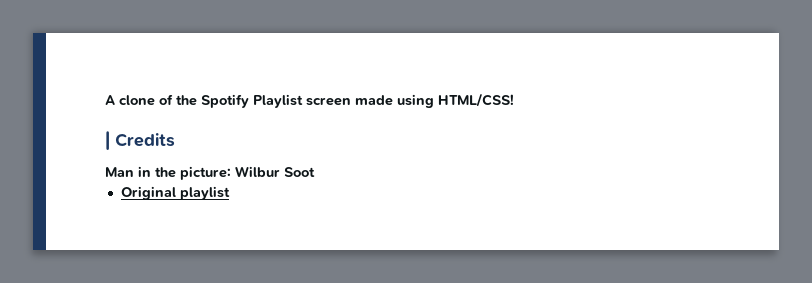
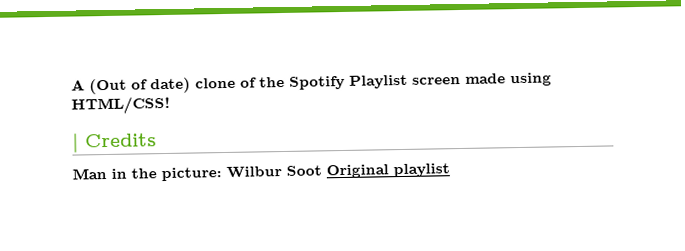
- A clone of the Spotify Playlist screen made using HTML/CSS!
+ A (Out of date) clone of the Spotify Playlist screen made using HTML/CSS!
- Man in the picture: Wilbur Soot
- Original playlist
+ Man in the picture: Wilbur Soot Original playlist

